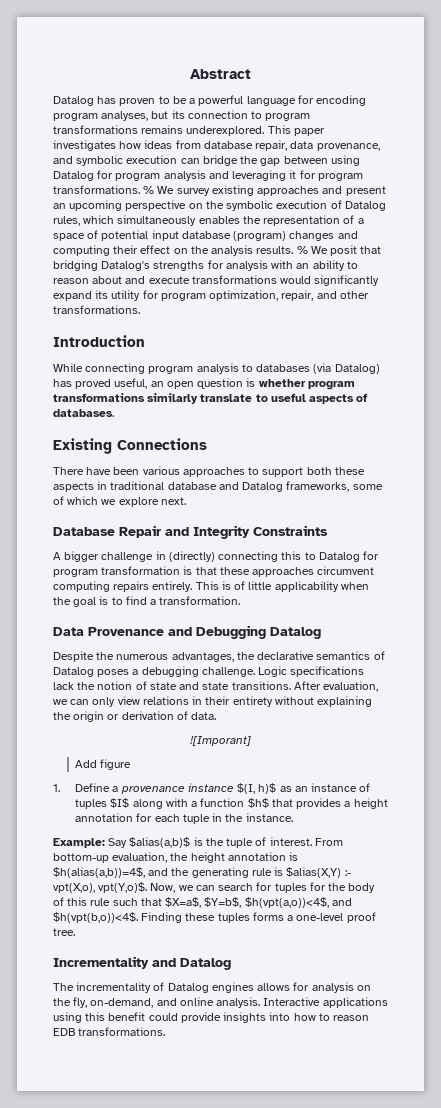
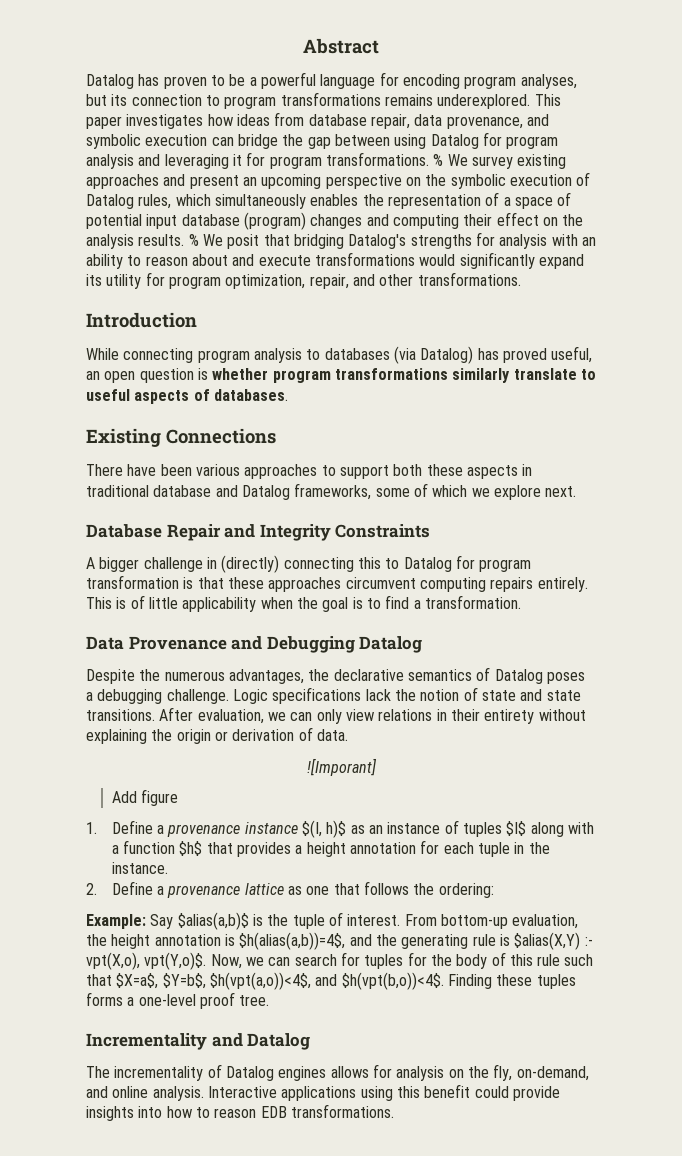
+ 2. Define a provenance lattice as one that follows the ordering:

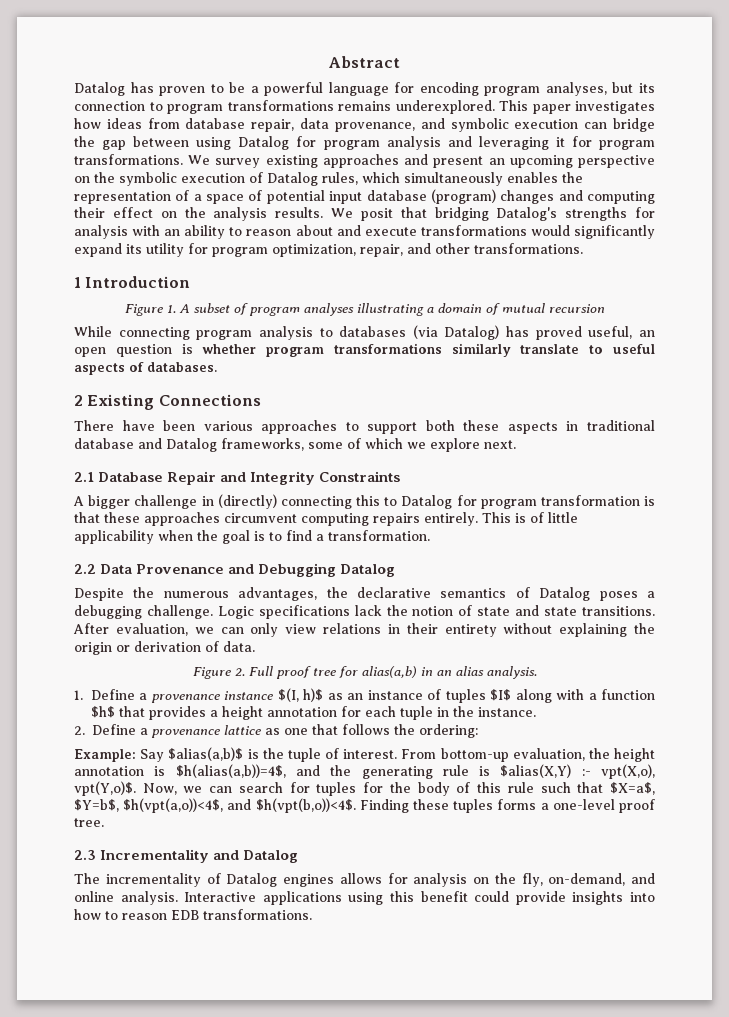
- % We survey existing approaches and present an upcoming perspective on the symbolic execution of Datalog rules, which simultaneously enables the representation of a space of potential input database (program) changes and computing their effect on the analysis results.
+ We survey existing approaches and present an upcoming perspective on the symbolic execution of Datalog rules, which simultaneously enables the representation of a space of potential input database (program) changes and computing their effect on the analysis results.
- % We posit that bridging Datalog's strengths for analysis with an ability to reason about and execute transformations would significantly expand its utility for program optimization, repair, and other transformations.
+ We posit that bridging Datalog's strengths for analysis with an ability to reason about and execute transformations would significantly expand its utility for program optimization, repair, and other transformations.
- Introduction
+ 1 Introduction
+ Figure 1. A subset of program analyses illustrating a domain of mutual recursion
- Existing Connections
+ 2 Existing Connections
- Database Repair and Integrity Constraints
+ 2.1 Database Repair and Integrity Constraints
- Data Provenance and Debugging Datalog
+ 2.2 Data Provenance and Debugging Datalog
- ![Imporant]
- Add figure
+ Figure 2. Full proof tree for alias(a,b) in an alias analysis.
- Incrementality and Datalog
+ 2.3 Incrementality and Datalog

